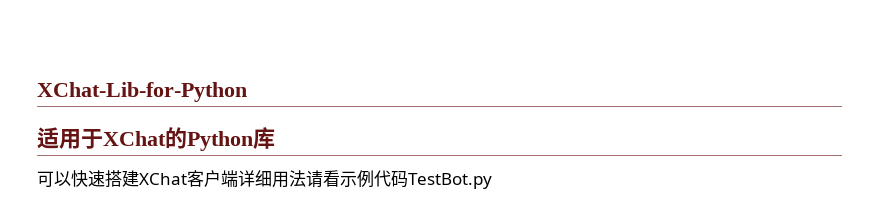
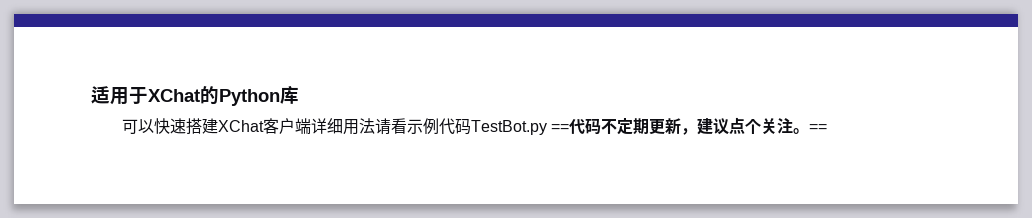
- XChat-Lib-for-Python
- 可以快速搭建XChat客户端详细用法请看示例代码TestBot.py
+ 可以快速搭建XChat客户端详细用法请看示例代码TestBot.py ==代码不定期更新，建议点个关注。==

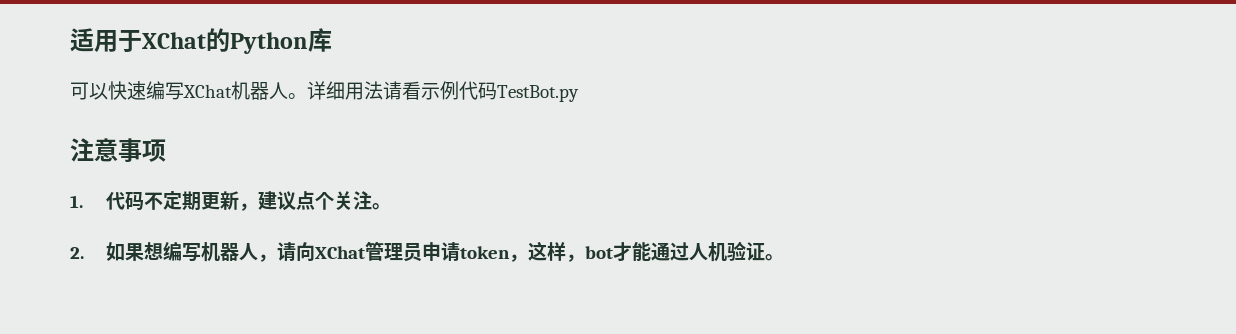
- 可以快速搭建XChat客户端详细用法请看示例代码TestBot.py ==代码不定期更新，建议点个关注。==
+ 可以快速编写XChat机器人。详细用法请看示例代码TestBot.py
+ 注意事项
+ 1.代码不定期更新，建议点个关注。
+ 2.如果想编写机器人，请向XChat管理员申请token，这样，bot才能通过人机验证。

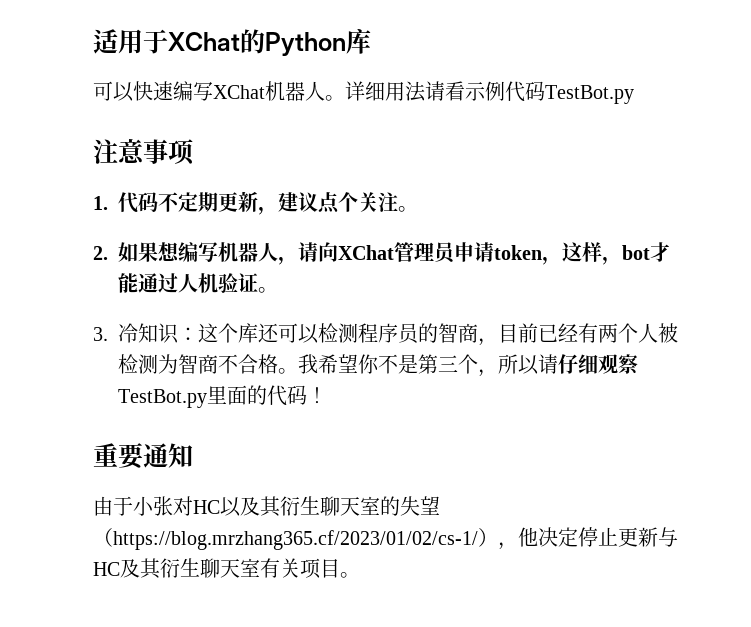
+ 3.冷知识：这个库还可以检测程序员的智商，目前已经有两个人被检测为智商不合格。我希望你不是第三个，所以请仔细观察TestBot.py里面的代码！
+ 重要通知
+ 由于小张对HC以及其衍生聊天室的失望（https://blog.mrzhang365.cf/2023/01/02/cs-1/），他决定停止更新与HC及其衍生聊天室有关项目。

